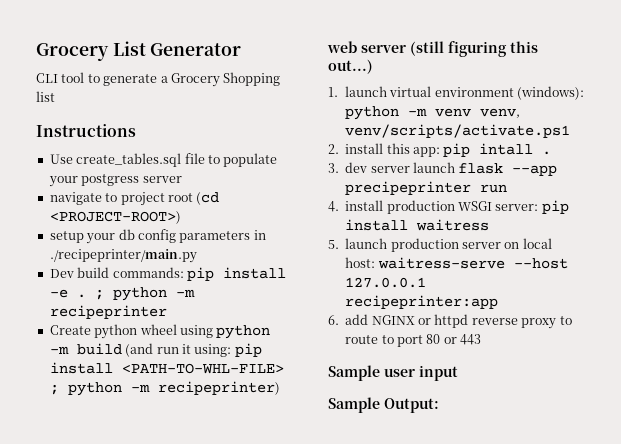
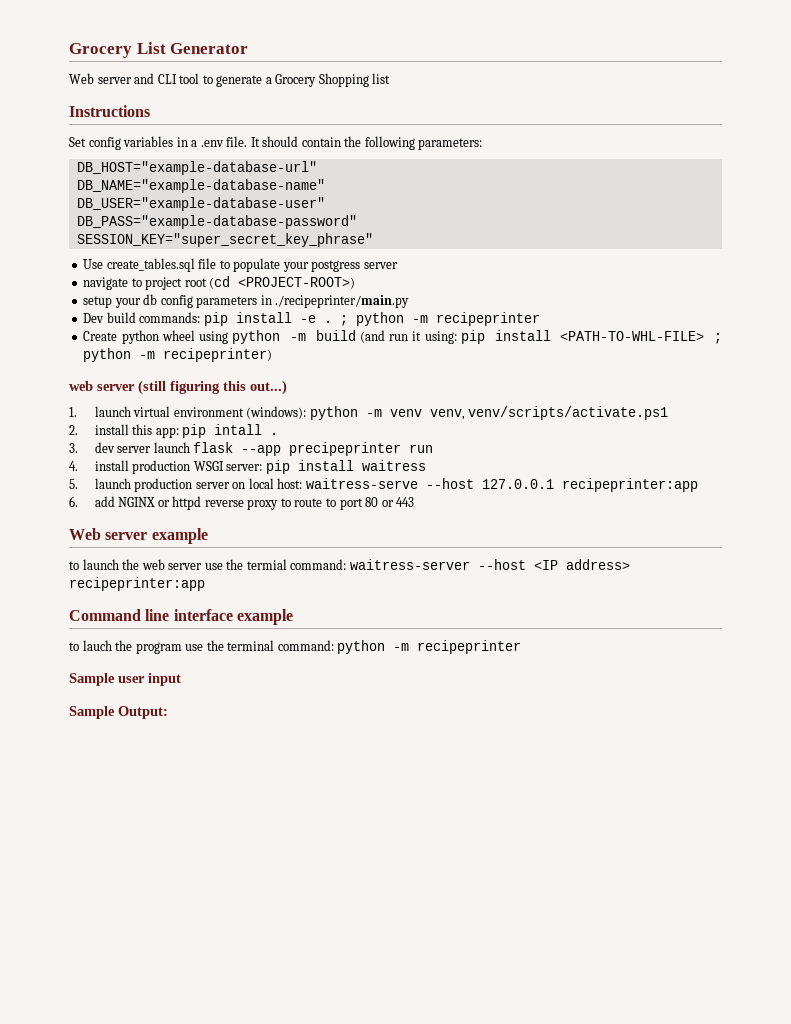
- CLI tool to generate a Grocery Shopping list
+ Web server and CLI tool to generate a Grocery Shopping list
+ Set config variables in a .env file. It should contain the following parameters:
+ DB_HOST="example-database-url"
+ DB_NAME="example-database-name"
+ DB_USER="example-database-user"
+ DB_PASS="example-database-password"
+ SESSION_KEY="super_secret_key_phrase"
+ Web server example
+ to launch the web server use the termial command: waitress-server --host <IP address> recipeprinter:app
+ Command line interface example
+ to lauch the program use the terminal command: python -m recipeprinter

